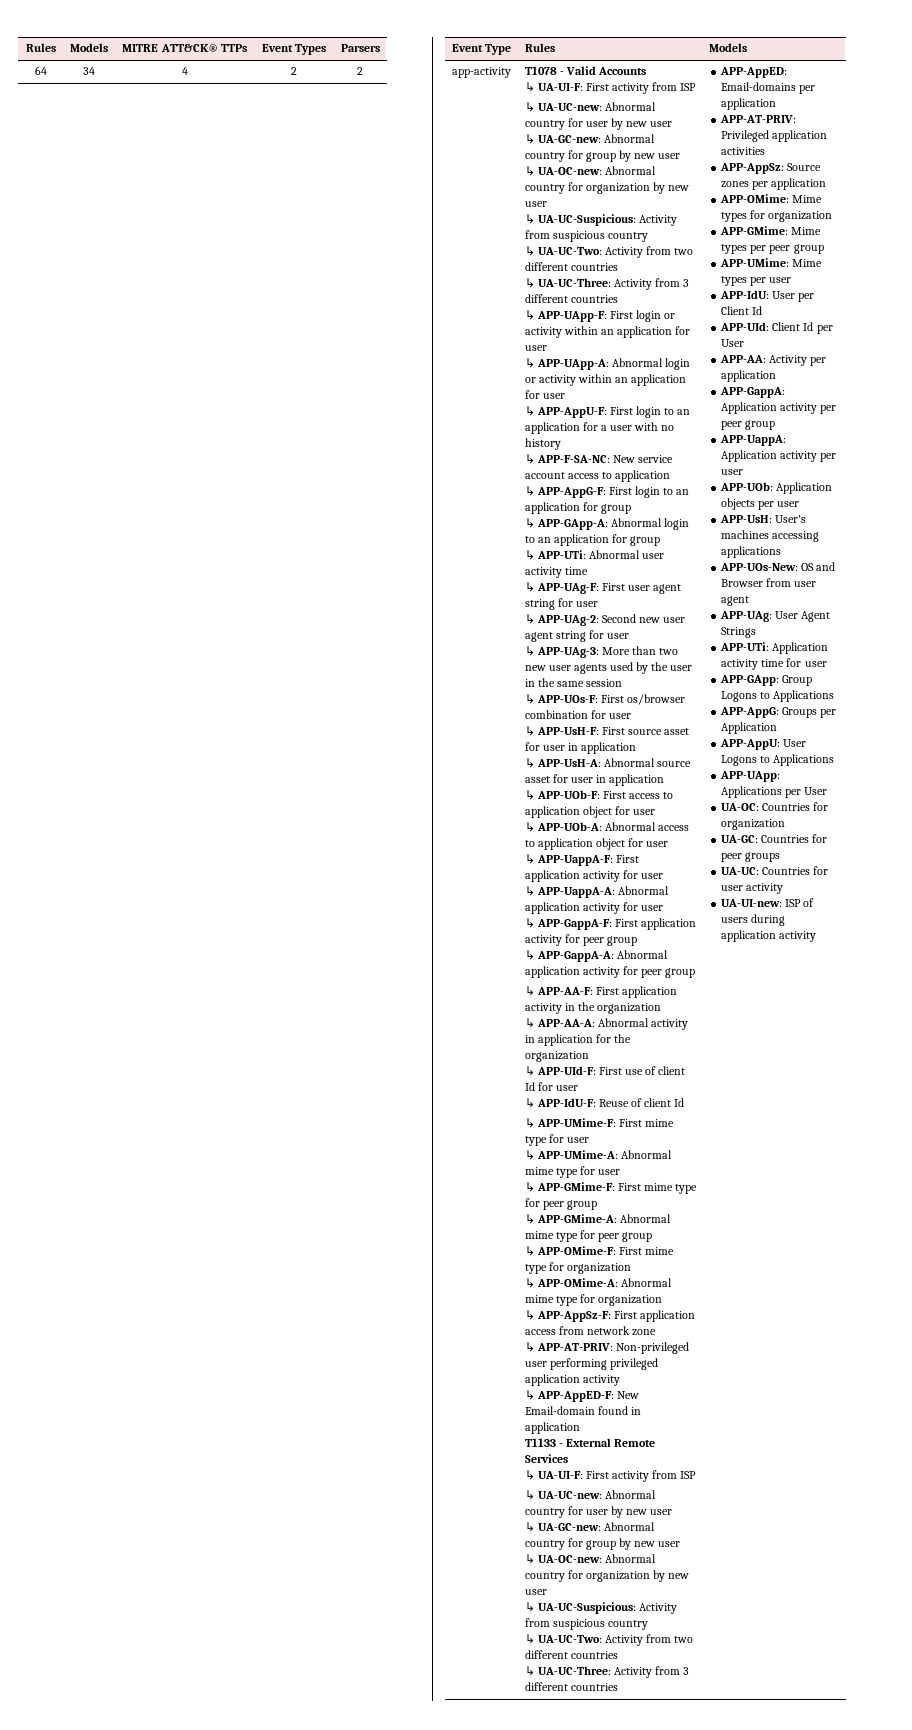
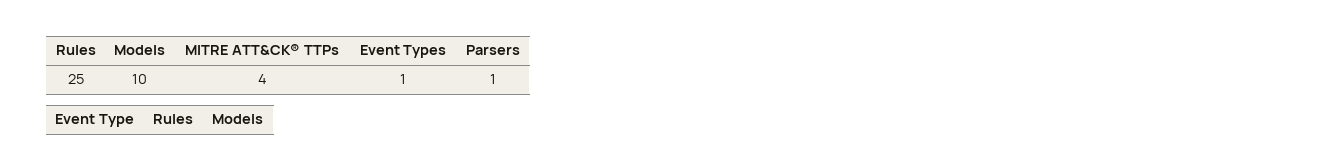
- 64 | 34 | 4 | 2 | 2
+ 25 | 10 | 4 | 1 | 1
- app-activity | T1078 - Valid Accounts
- ↳ UA-UI-F: First activity from ISP
- ↳ UA-UC-new: Abnormal country for user by new user
- ↳ UA-GC-new: Abnormal country for group by new user
- ↳ UA-OC-new: Abnormal country for organization by new user
- ↳ UA-UC-Suspicious: Activity from suspicious country
- ↳ UA-UC-Two: Activity from two different countries
- ↳ UA-UC-Three: Activity from 3 different countries
- ↳ APP-UApp-F: First login or activity within an application for user
- ↳ APP-UApp-A: Abnormal login or activity within an application for user
- ↳ APP-AppU-F: First login to an application for a user with no history
- ↳ APP-F-SA-NC: New service account access to application
- ↳ APP-AppG-F: First login to an application for group
- ↳ APP-GApp-A: Abnormal login to an application for group
- ↳ APP-UTi: Abnormal user activity time
- ↳ APP-UAg-F: First user agent string for user
- ↳ APP-UAg-2: Second new user agent string for user
- ↳ APP-UAg-3: More than two new user agents used by the user in the same session
- ↳ APP-UOs-F: First os/browser combination for user
- ↳ APP-UsH-F: First source asset for user in application
- ↳ APP-UsH-A: Abnormal source asset for user in application
- ↳ APP-UOb-F: First access to application object for user
- ↳ APP-UOb-A: Abnormal access to application object for user
- ↳ APP-UappA-F: First application activity for user
- ↳ APP-UappA-A: Abnormal application activity for user
- ↳ APP-GappA-F: First application activity for peer group
- ↳ APP-GappA-A: Abnormal application activity for peer group
- ↳ APP-AA-F: First application activity in the organization
- ↳ APP-AA-A: Abnormal activity in application for the organization
- ↳ APP-UId-F: First use of client Id for user
- ↳ APP-IdU-F: Reuse of client Id
- ↳ APP-UMime-F: First mime type for user
- ↳ APP-UMime-A: Abnormal mime type for user
- ↳ APP-GMime-F: First mime type for peer group
- ↳ APP-GMime-A: Abnormal mime type for peer group
- ↳ APP-OMime-F: First mime type for organization
- ↳ APP-OMime-A: Abnormal mime type for organization
- ↳ APP-AppSz-F: First application access from network zone
- ↳ APP-AT-PRIV: Non-privileged user performing privileged application activity
- ↳ APP-AppED-F: New Email-domain found in application
- T1133 - External Remote Services
- ↳ UA-UI-F: First activity from ISP
- ↳ UA-UC-new: Abnormal country for user by new user
- ↳ UA-GC-new: Abnormal country for group by new user
- ↳ UA-OC-new: Abnormal country for organization by new user
- ↳ UA-UC-Suspicious: Activity from suspicious country
- ↳ UA-UC-Two: Activity from two different countries
- ↳ UA-UC-Three: Activity from 3 different countries | APP-AppED: Email-domains per application
- APP-AT-PRIV: Privileged application activities
- APP-AppSz: Source zones per application
- APP-OMime: Mime types for organization
- APP-GMime: Mime types per peer group
- APP-UMime: Mime types per user
- APP-IdU: User per Client Id
- APP-UId: Client Id per User
- APP-AA: Activity per application
- APP-GappA: Application activity per peer group
- APP-UappA: Application activity per user
- APP-UOb: Application objects per user
- APP-UsH: User's machines accessing applications
- APP-UOs-New: OS and Browser from user agent
- APP-UAg: User Agent Strings
- APP-UTi: Application activity time for user
- APP-GApp: Group Logons to Applications
- APP-AppG: Groups per Application
- APP-AppU: User Logons to Applications
- APP-UApp: Applications per User
- UA-OC: Countries for organization
- UA-GC: Countries for peer groups
- UA-UC: Countries for user activity
- UA-UI-new: ISP of users during application activity

